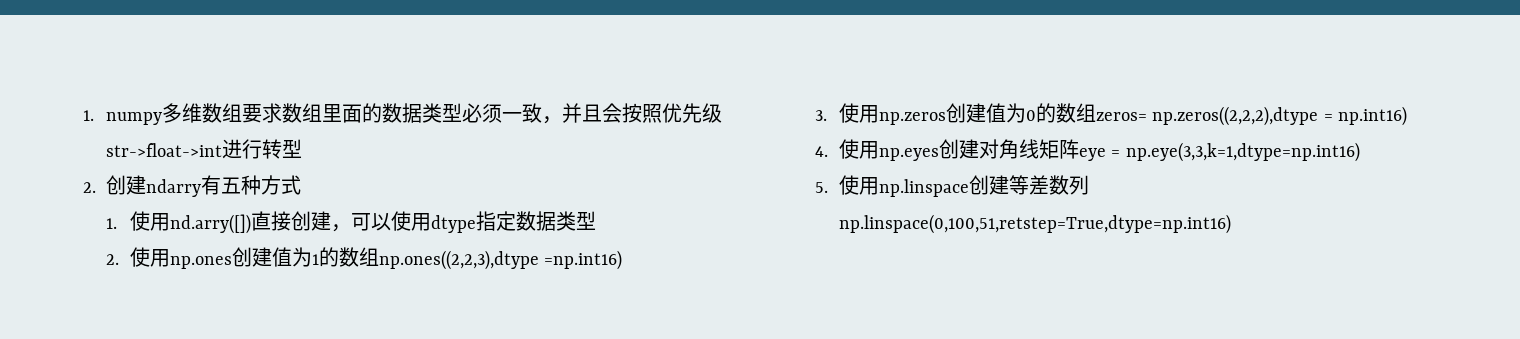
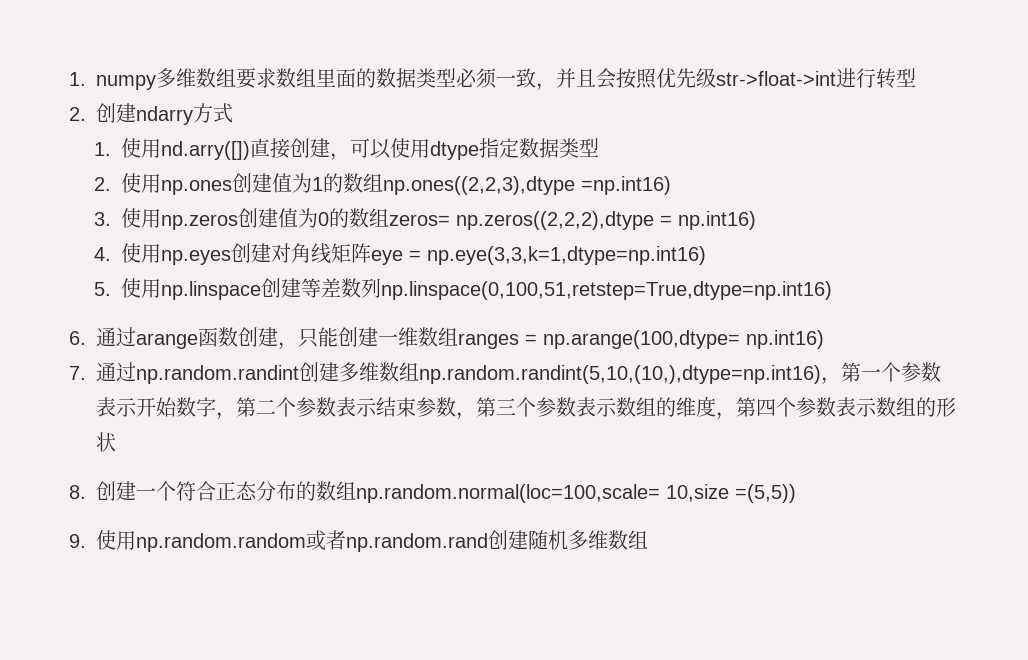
- 2.创建ndarry有五种方式
+ 2.创建ndarry方式
+ 6.通过arange函数创建，只能创建一维数组ranges = np.arange(100,dtype= np.int16)
+ 7.通过np.random.randint创建多维数组np.random.randint(5,10,(10,),dtype=np.int16)，第一个参数表示开始数字，第二个参数表示结束参数，第三个参数表示数组的维度，第四个参数表示数组的形状
+ 8.创建一个符合正态分布的数组np.random.normal(loc=100,scale= 10,size =(5,5))
+ 9.使用np.random.random或者np.random.rand创建随机多维数组

